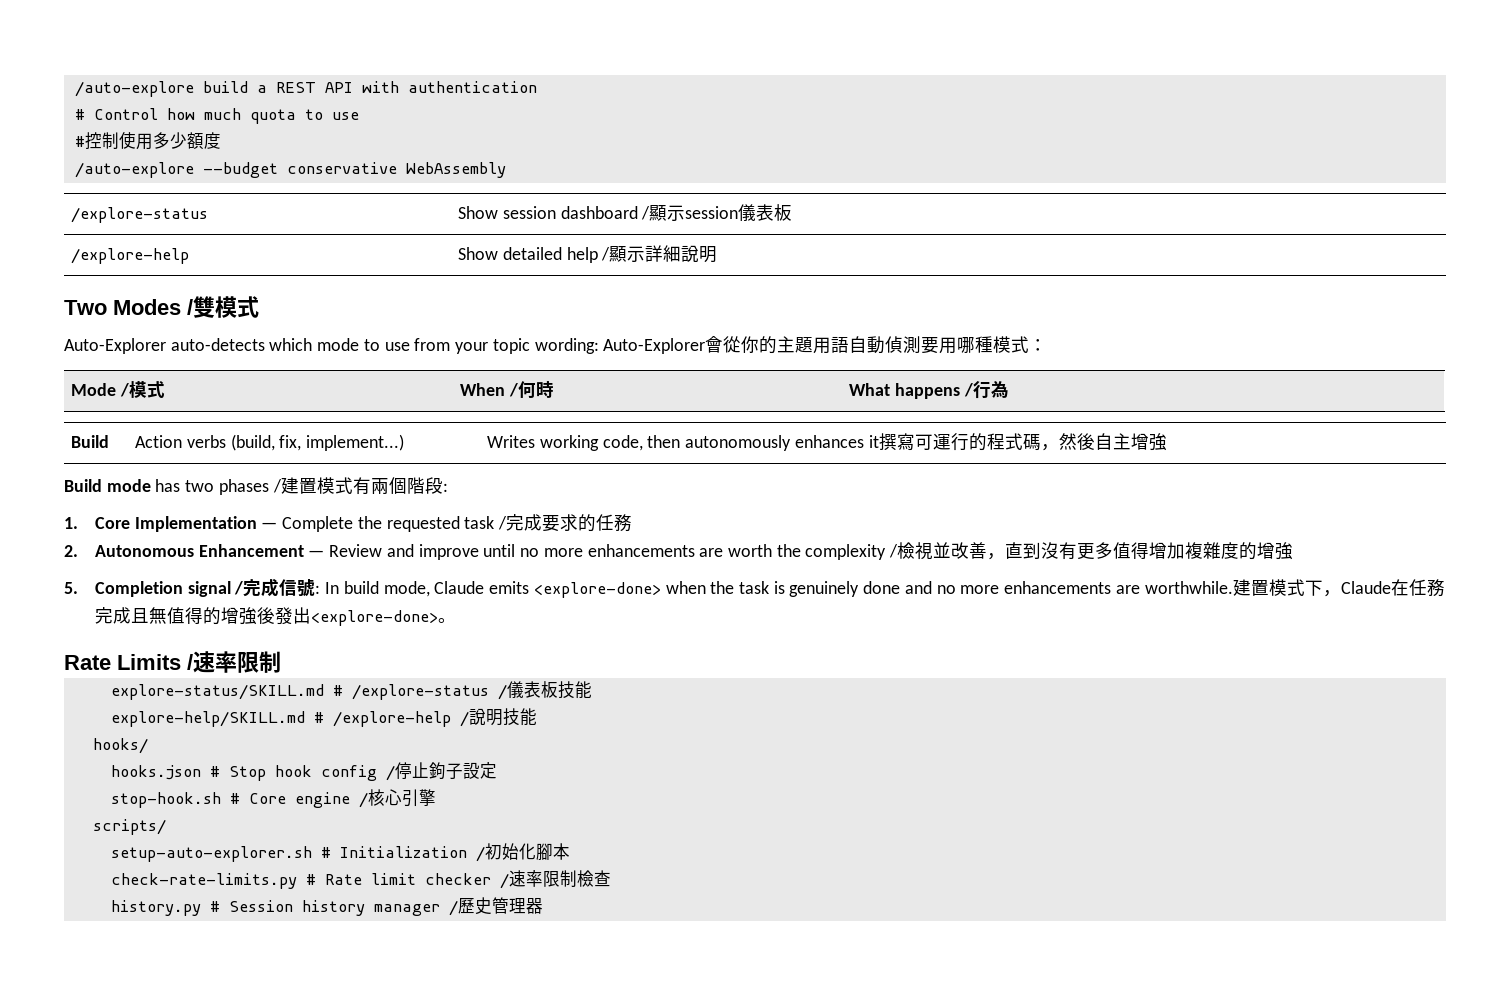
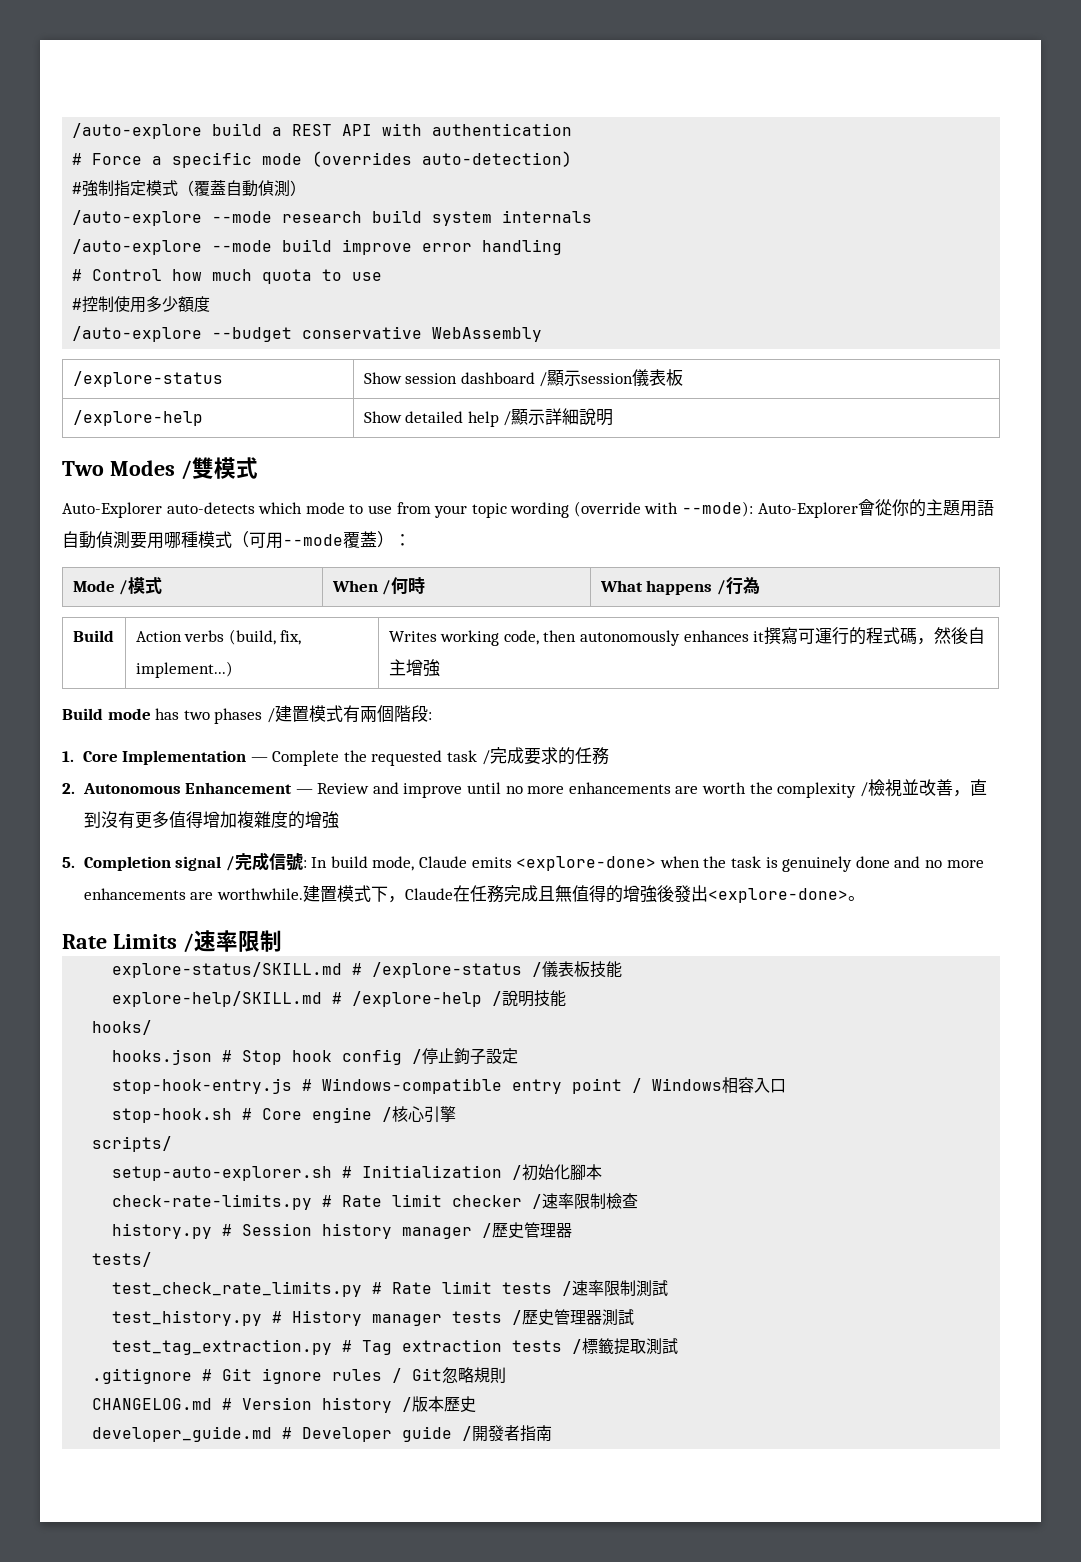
+ # Force a specific mode (overrides auto-detection)
+ #強制指定模式（覆蓋自動偵測）
+ /auto-explore --mode research build system internals
+ /auto-explore --mode build improve error handling
- Auto-Explorer auto-detects which mode to use from your topic wording: Auto-Explorer會從你的主題用語自動偵測要用哪種模式：
+ Auto-Explorer auto-detects which mode to use from your topic wording (override with --mode): Auto-Explorer會從你的主題用語自動偵測要用哪種模式（可用--mode覆蓋）：
+ stop-hook-entry.js # Windows-compatible entry point / Windows相容入口
+ tests/
+ test_check_rate_limits.py # Rate limit tests /速率限制測試
+ test_history.py # History manager tests /歷史管理器測試
+ test_tag_extraction.py # Tag extraction tests /標籤提取測試
+ .gitignore # Git ignore rules / Git忽略規則
+ CHANGELOG.md # Version history /版本歷史
+ developer_guide.md # Developer guide /開發者指南

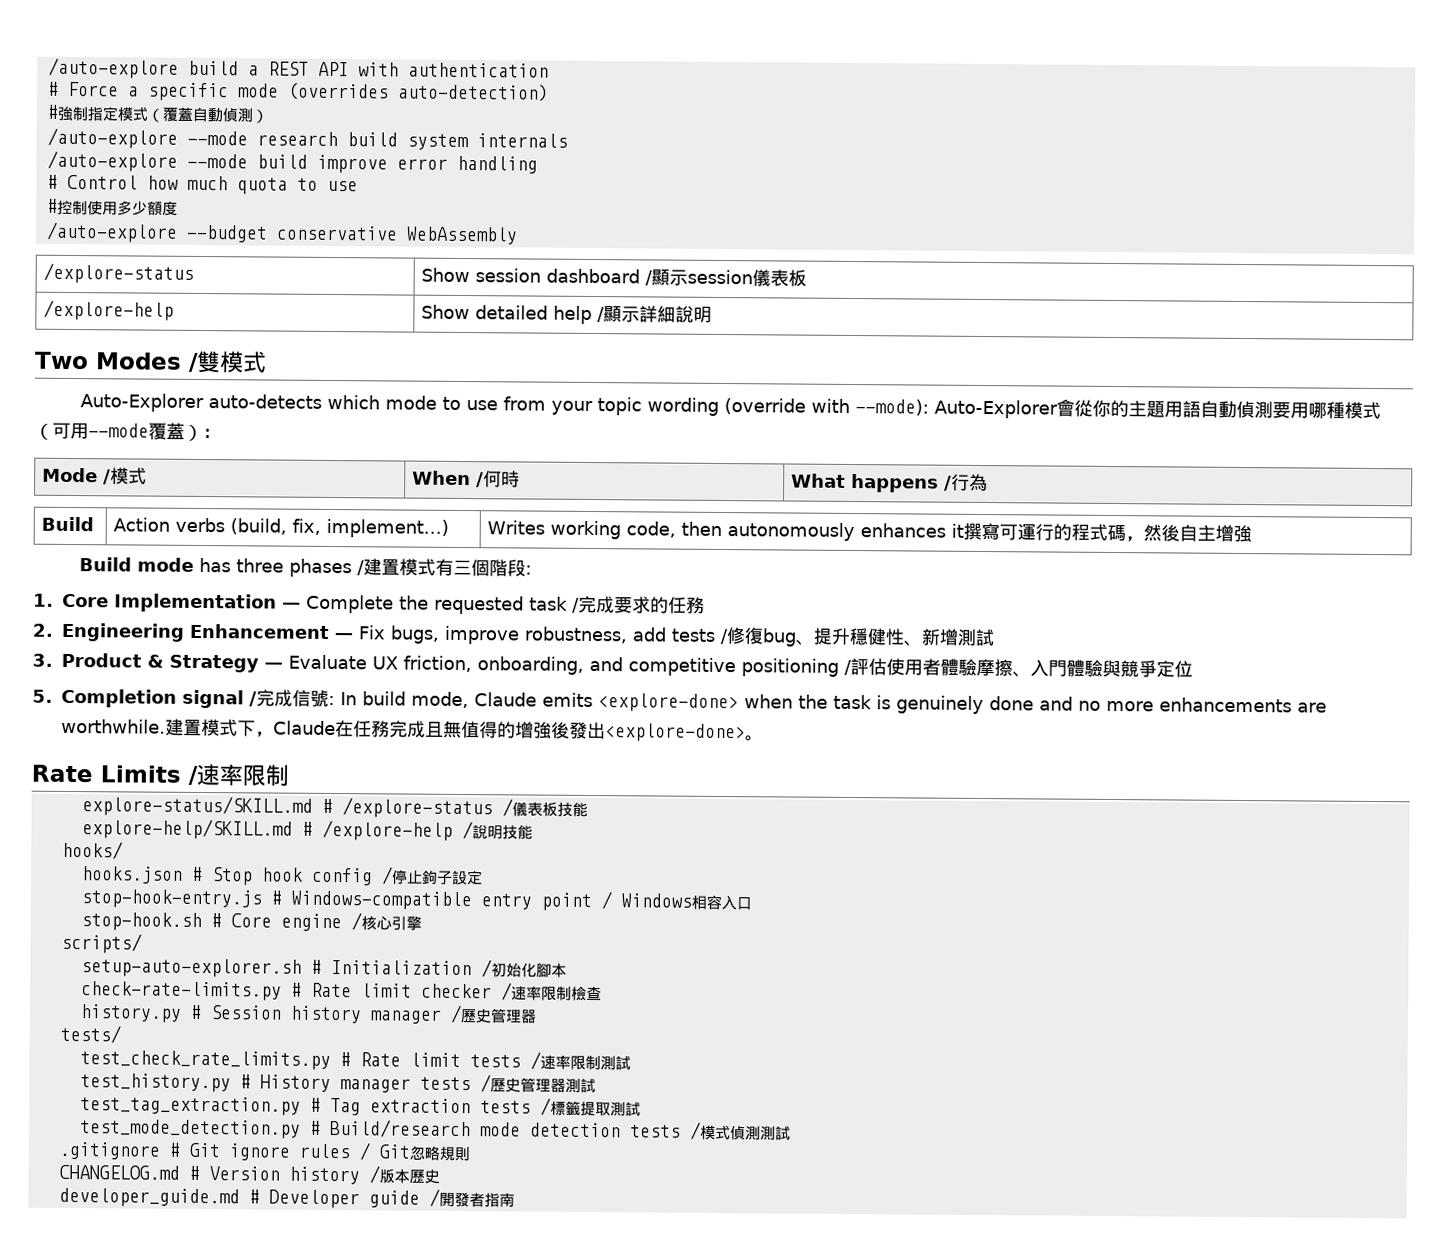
- Build mode has two phases /建置模式有兩個階段:
+ Build mode has three phases /建置模式有三個階段:
- 2. Autonomous Enhancement — Review and improve until no more enhancements are worth the complexity /檢視並改善，直到沒有更多值得增加複雜度的增強
+ 2. Engineering Enhancement — Fix bugs, improve robustness, add tests /修復bug、提升穩健性、新增測試
+ 3. Product & Strategy — Evaluate UX friction, onboarding, and competitive positioning /評估使用者體驗摩擦、入門體驗與競爭定位
+ test_mode_detection.py # Build/research mode detection tests /模式偵測測試

